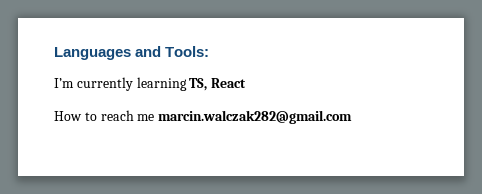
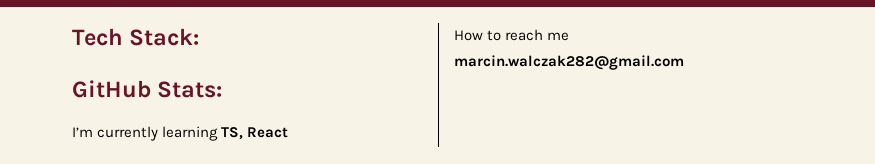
- Languages and Tools:
+ Tech Stack:
+ GitHub Stats:

